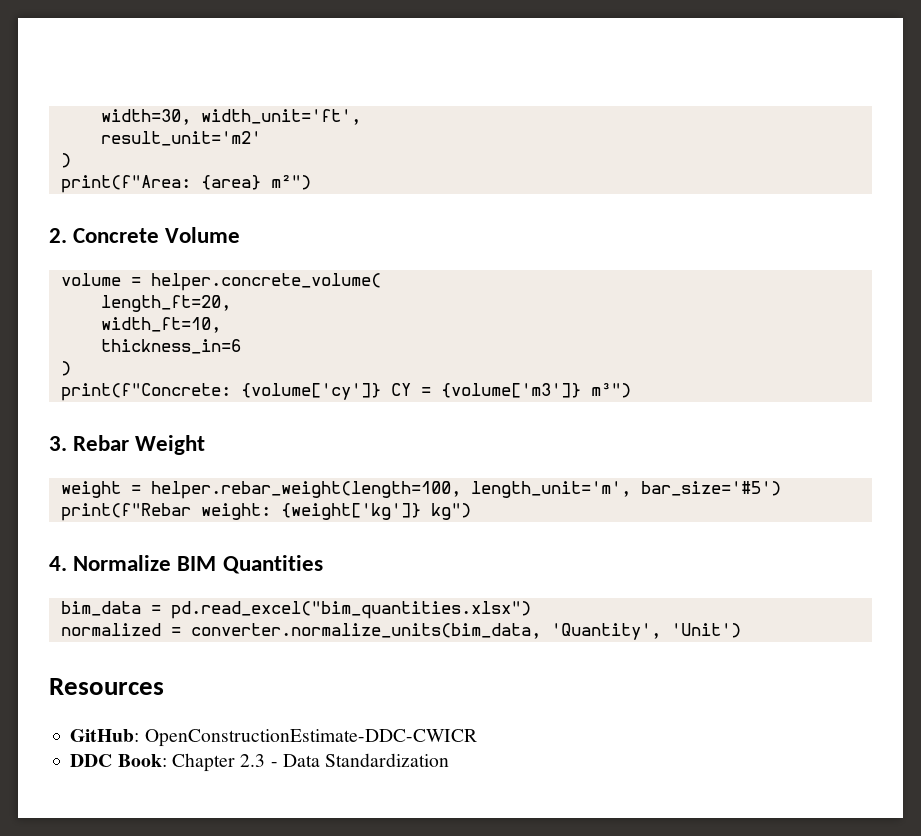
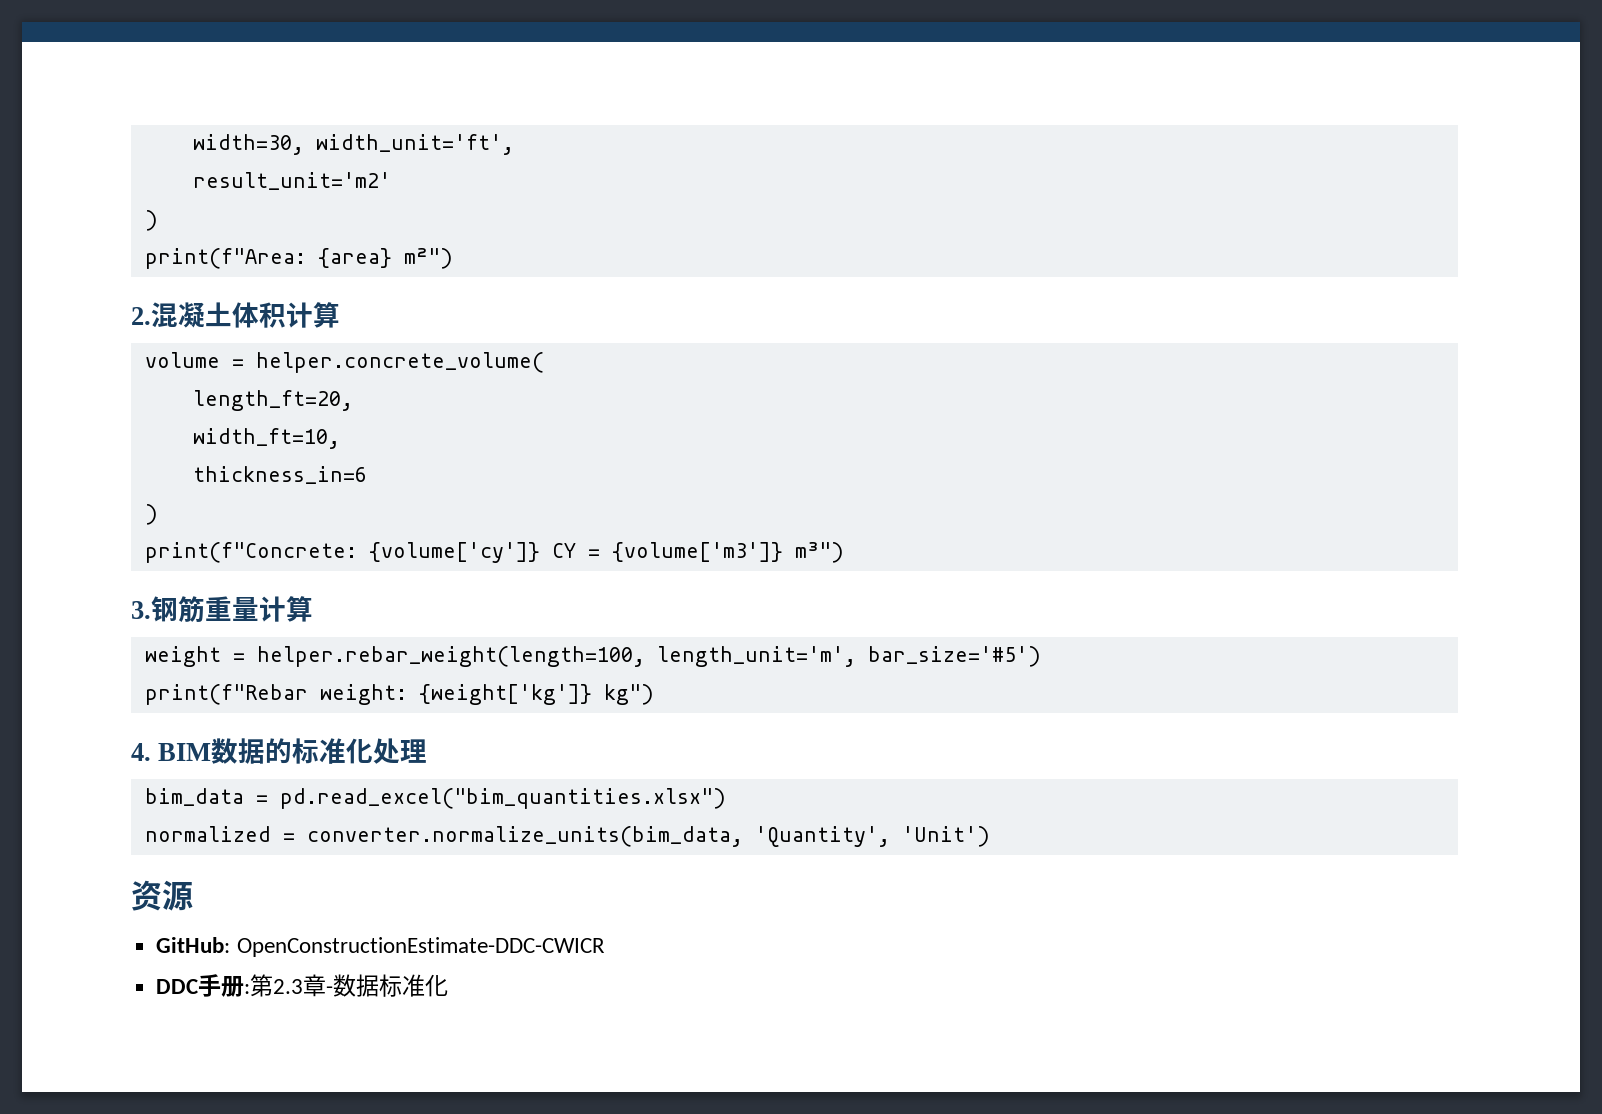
- 2. Concrete Volume
+ 2.混凝土体积计算
- 3. Rebar Weight
+ 3.钢筋重量计算
- 4. Normalize BIM Quantities
+ 4. BIM数据的标准化处理
- Resources
+ 资源
- DDC Book: Chapter 2.3 - Data Standardization
+ DDC手册:第2.3章-数据标准化

